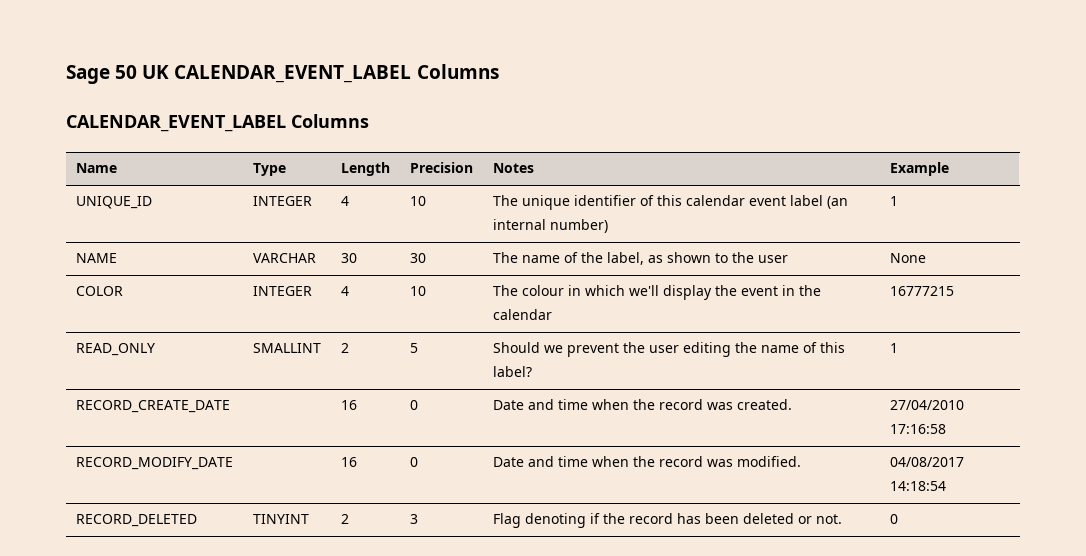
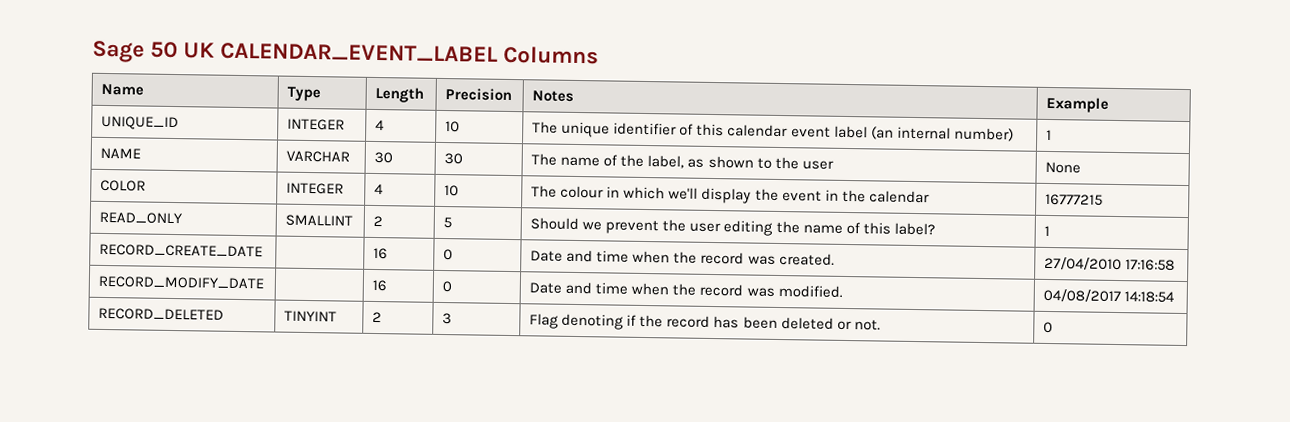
  Sage 50 UK CALENDAR_EVENT_LABEL Columns
- CALENDAR_EVENT_LABEL Columns

